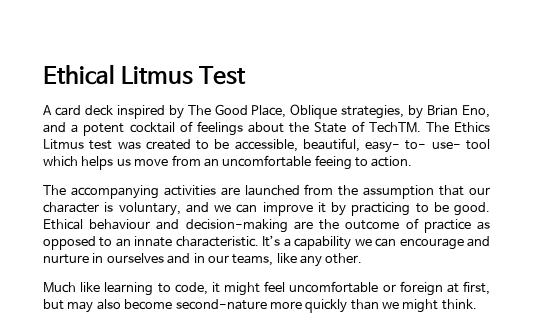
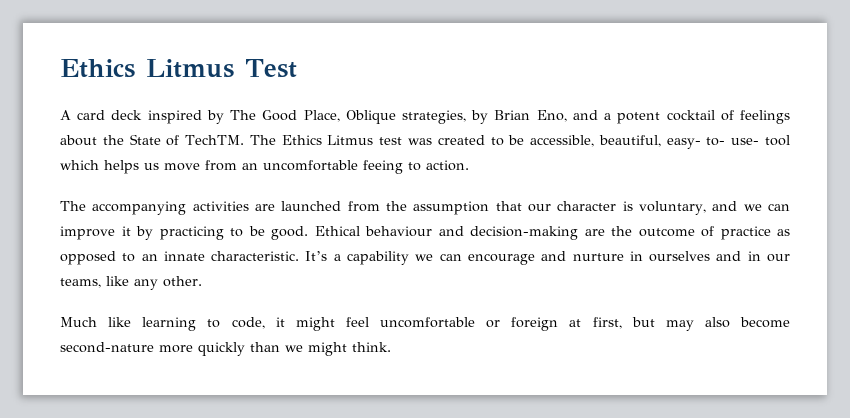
- Ethical Litmus Test
+ Ethics Litmus Test

